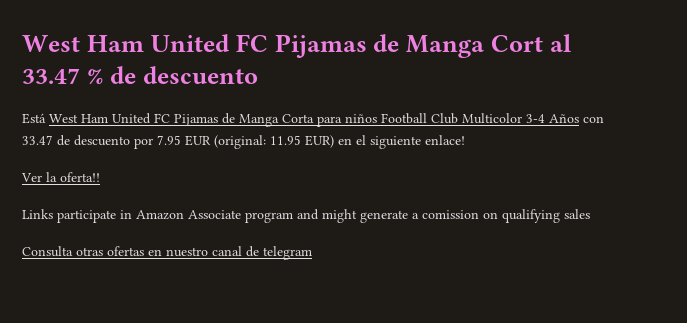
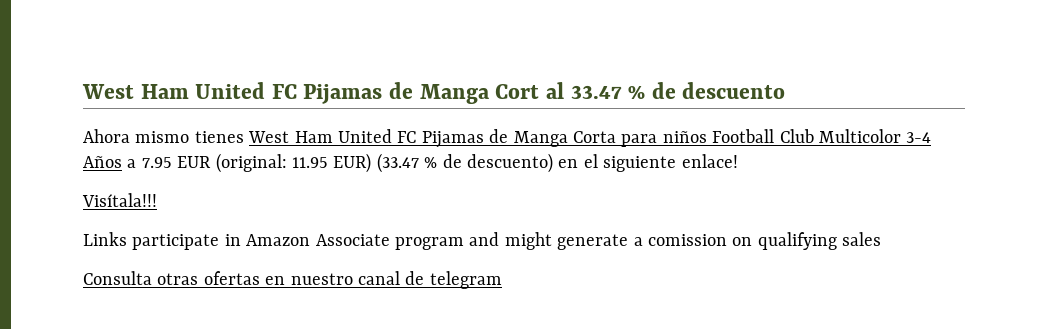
- Está West Ham United FC Pijamas de Manga Corta para niños Football Club Multicolor 3-4 Años con 33.47 de descuento por 7.95 EUR (original: 11.95 EUR) en el siguiente enlace!
+ Ahora mismo tienes West Ham United FC Pijamas de Manga Corta para niños Football Club Multicolor 3-4 Años a 7.95 EUR (original: 11.95 EUR) (33.47 % de descuento) en el siguiente enlace!
- Ver la oferta!!
+ Visítala!!!

